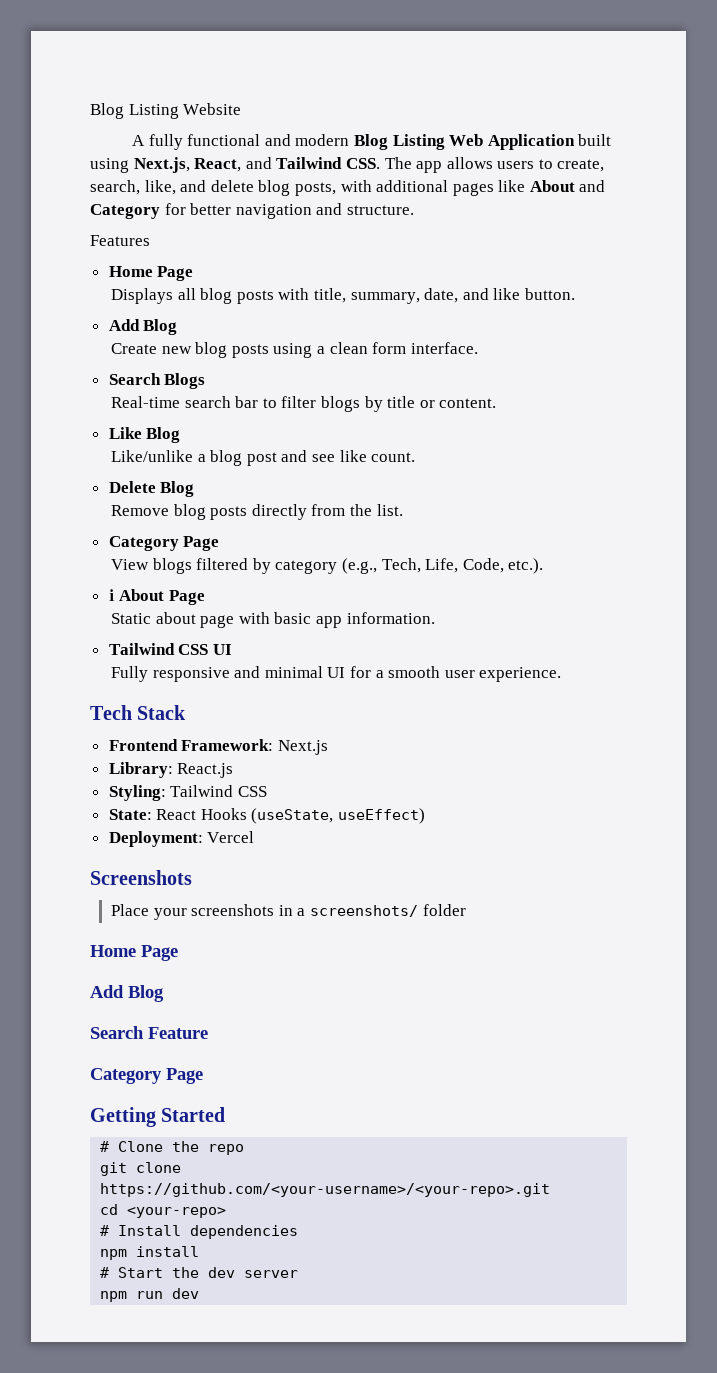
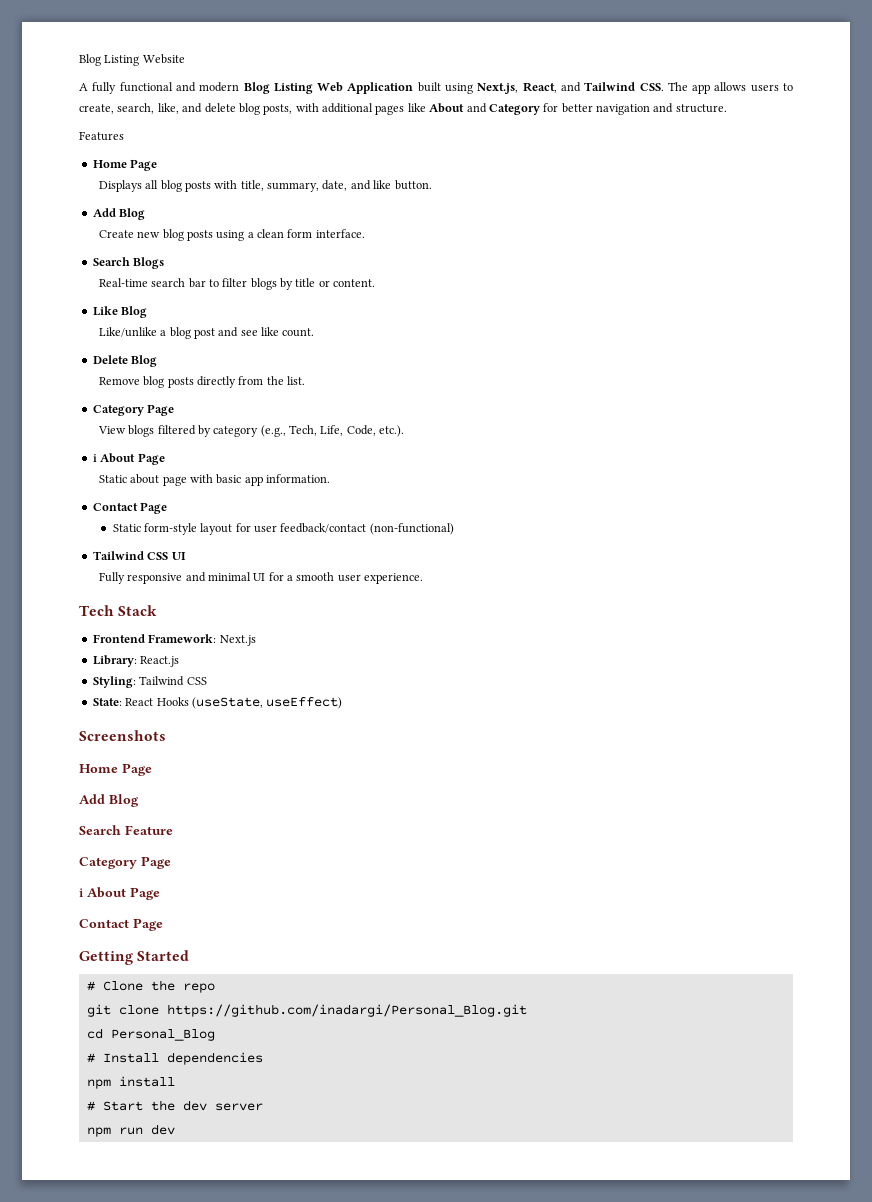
  Static about page with basic app information.
+ Contact Page
+ Static form-style layout for user feedback/contact (non-functional)
- Deployment: Vercel
- Place your screenshots in a screenshots/ folder
  Search Feature
  Category Page
+ ℹ About Page
+ Contact Page
- git clone https://github.com/<your-username>/<your-repo>.git
+ git clone https://github.com/inadargi/Personal_Blog.git
- cd <your-repo>
+ cd Personal_Blog

